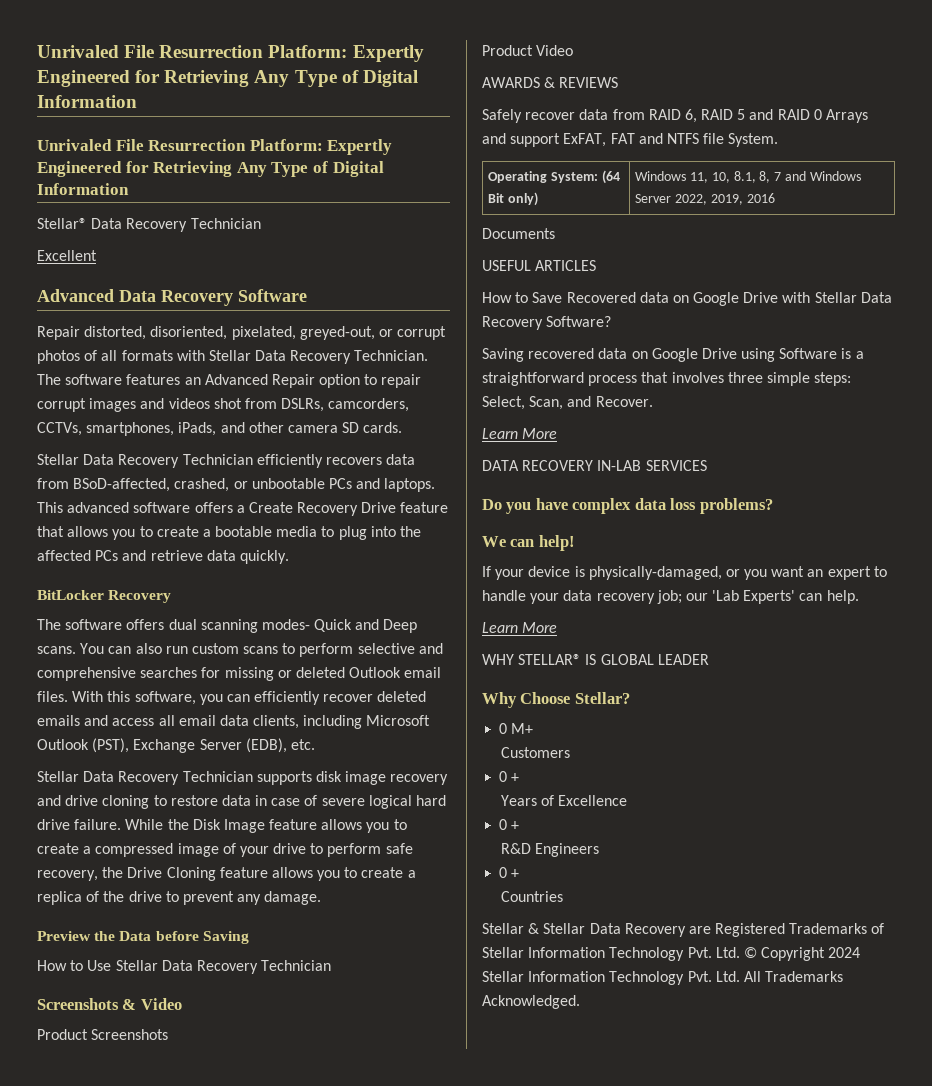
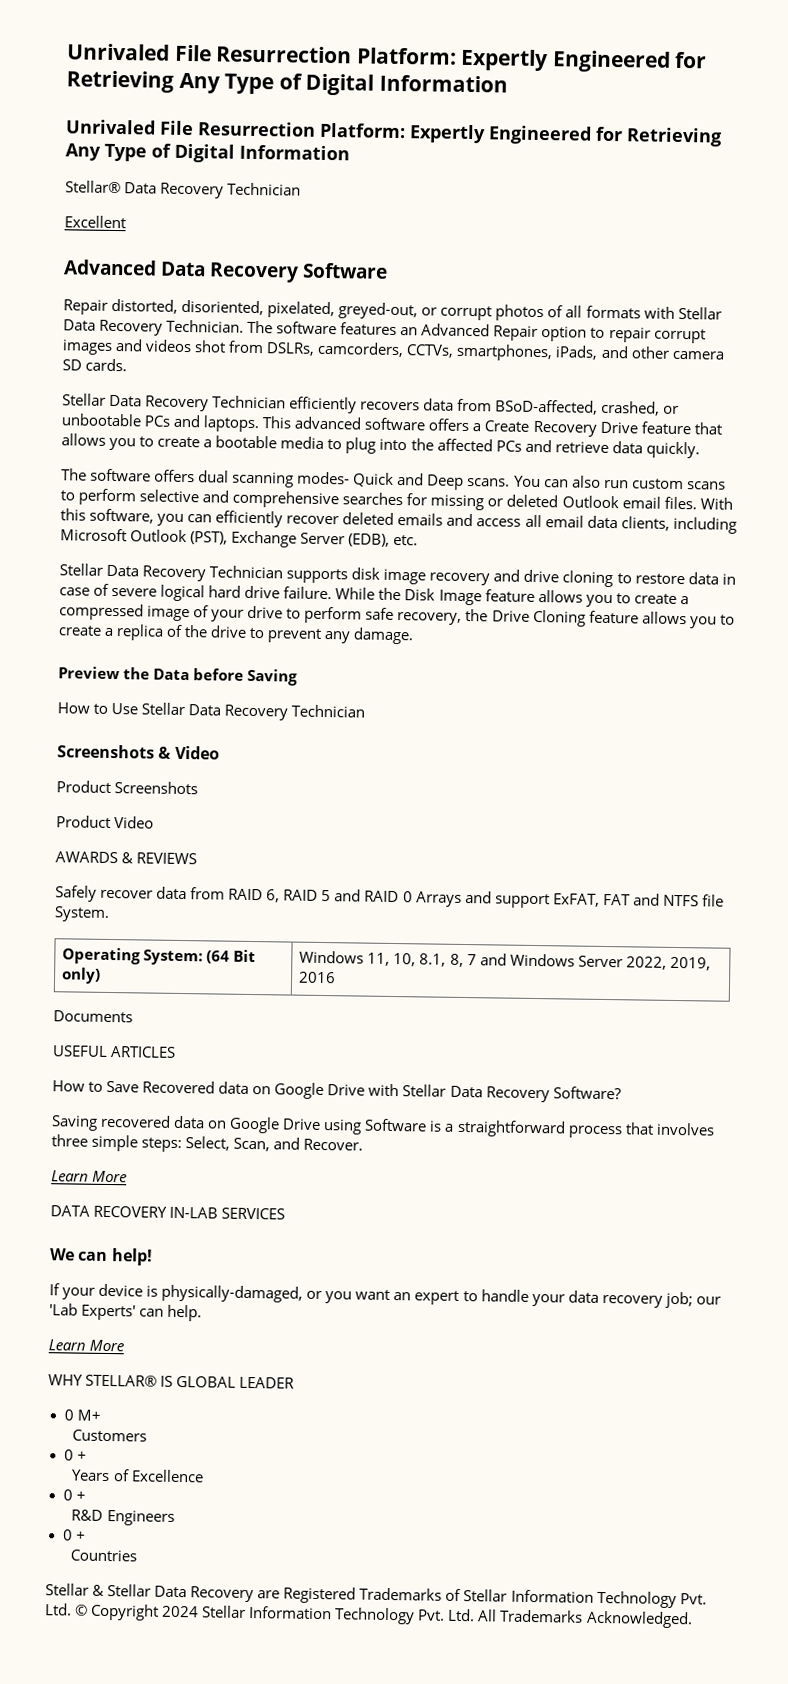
- BitLocker Recovery
- Do you have complex data loss problems?
- Why Choose Stellar?

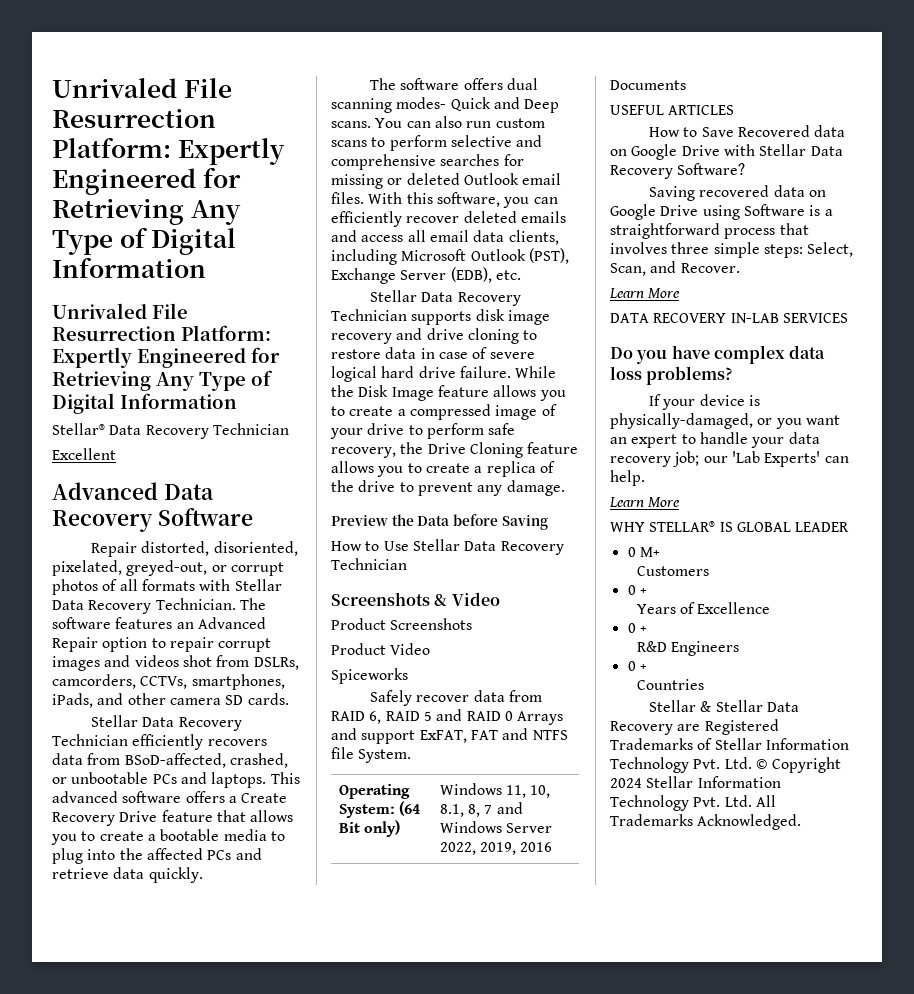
- AWARDS & REVIEWS
+ Spiceworks
- We can help!
+ Do you have complex data loss problems?

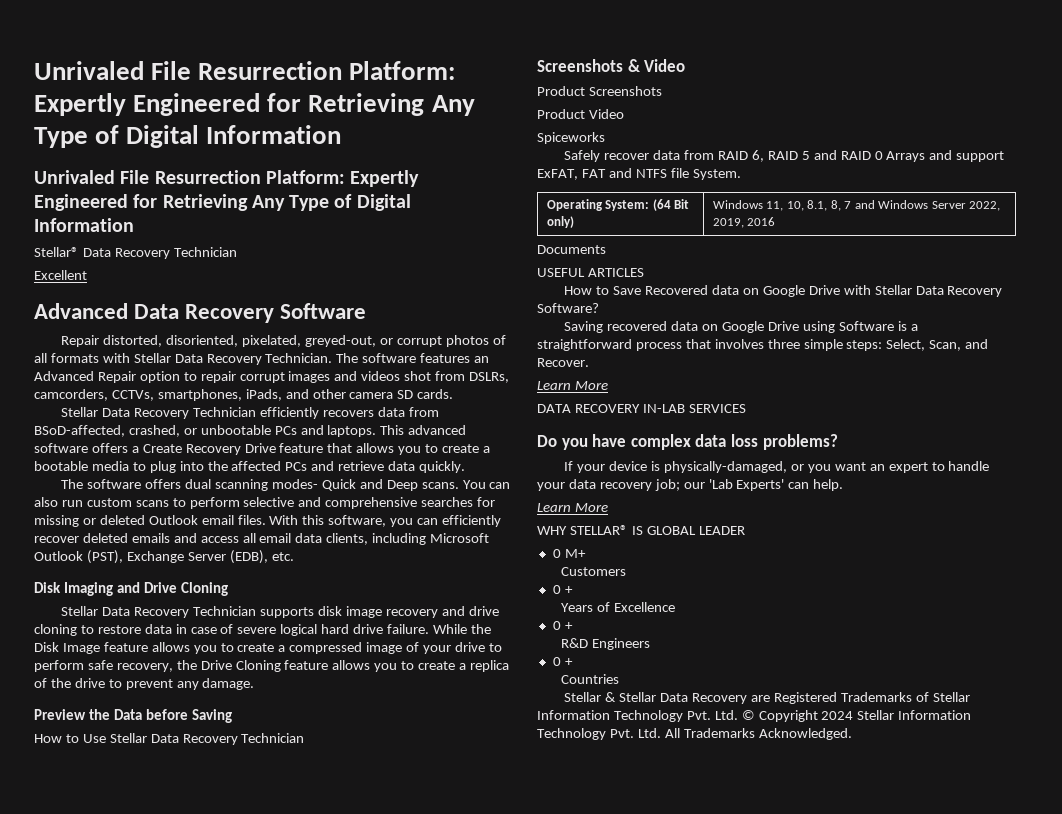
+ Disk Imaging and Drive Cloning

